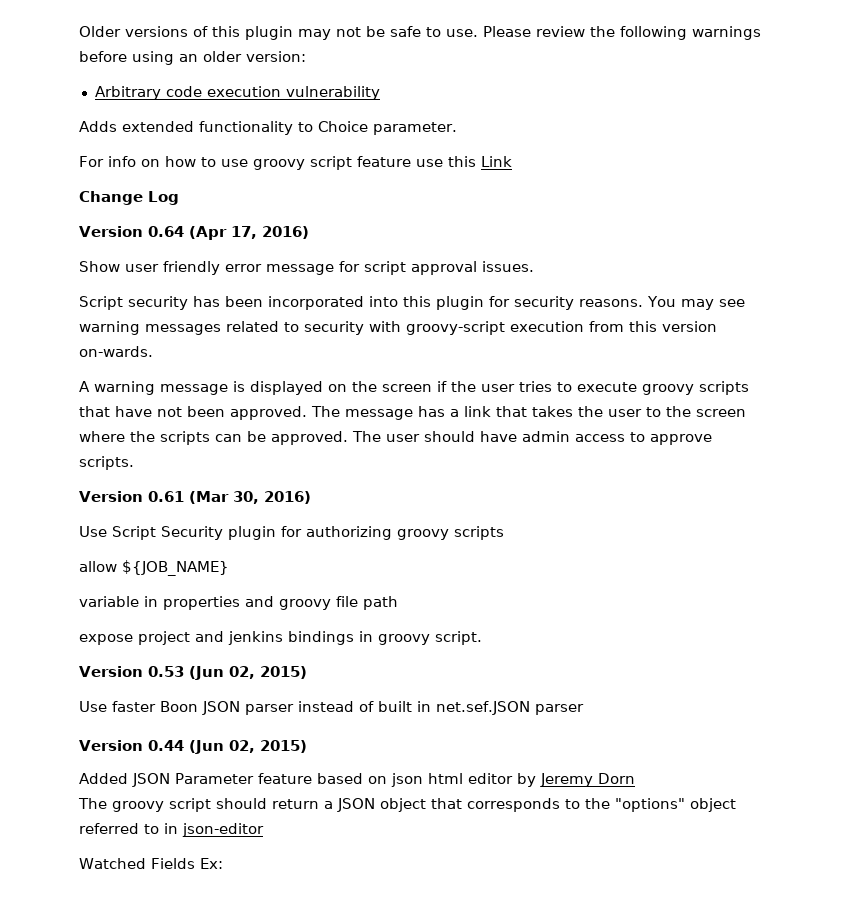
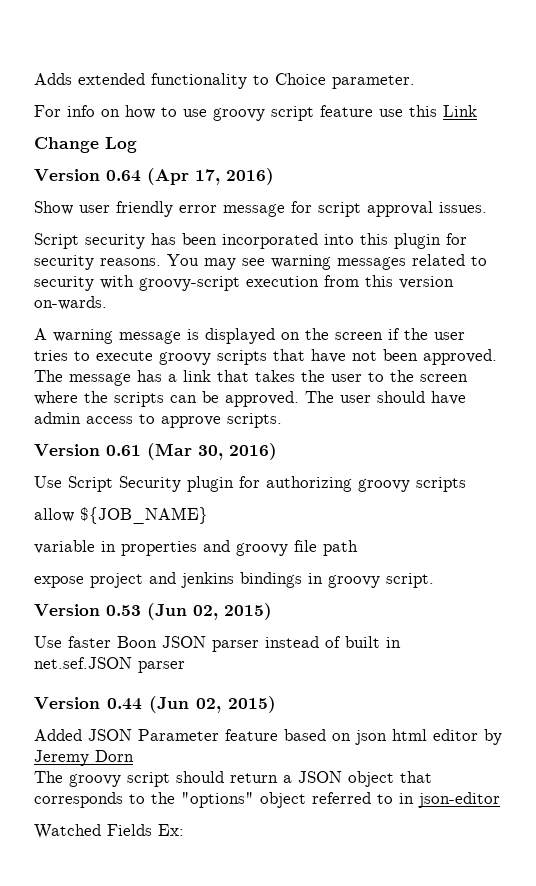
- Older versions of this plugin may not be safe to use. Please review the following warnings before using an older version:
- Arbitrary code execution vulnerability

